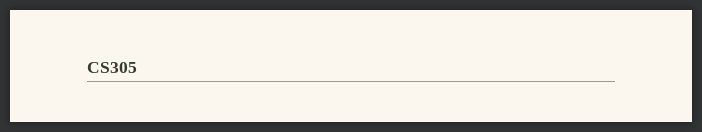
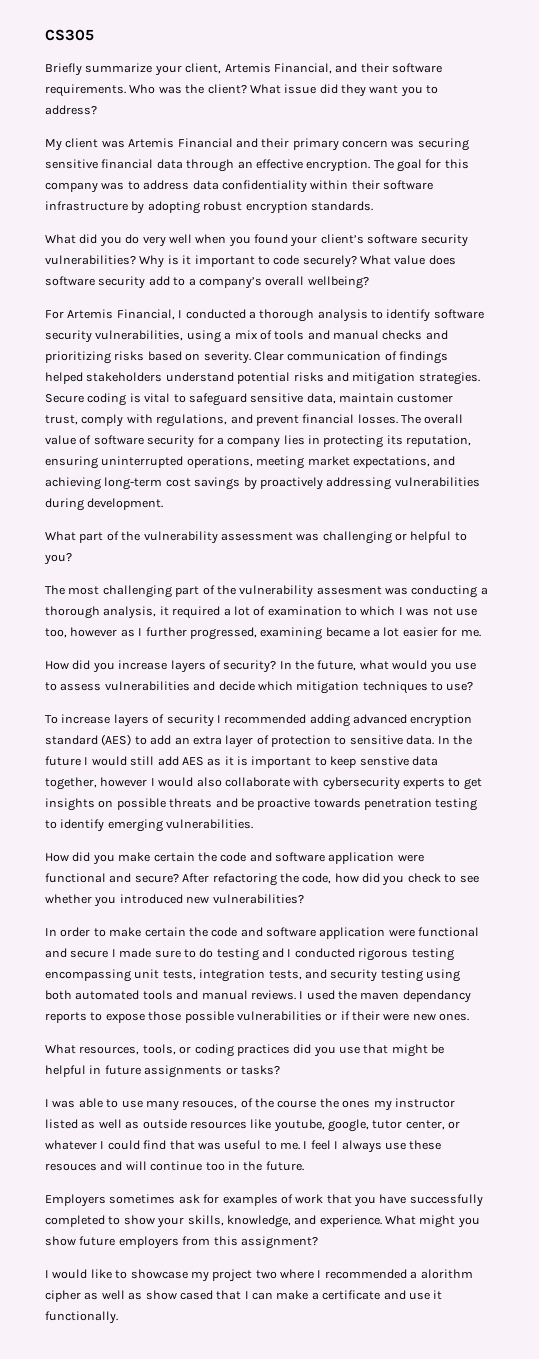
+ Briefly summarize your client, Artemis Financial, and their software requirements. Who was the client? What issue did they want you to address?
+ My client was Artemis Financial and their primary concern was securing sensitive financial data through an effective encryption. The goal for this company was to address data confidentiality within their software infrastructure by adopting robust encryption standards.
+ What did you do very well when you found your client’s software security vulnerabilities? Why is it important to code securely? What value does software security add to a company’s overall wellbeing?
+ For Artemis Financial, I conducted a thorough analysis to identify software security vulnerabilities, using a mix of tools and manual checks and prioritizing risks based on severity. Clear communication of findings helped stakeholders understand potential risks and mitigation strategies. Secure coding is vital to safeguard sensitive data, maintain customer trust, comply with regulations, and prevent financial losses. The overall value of software security for a company lies in protecting its reputation, ensuring uninterrupted operations, meeting market expectations, and achieving long-term cost savings by proactively addressing vulnerabilities during development.
+ What part of the vulnerability assessment was challenging or helpful to you?
+ The most challenging part of the vulnerability assesment was conducting a thorough analysis, it required a lot of examination to which I was not use too, however as I further progressed, examining became a lot easier for me.
+ How did you increase layers of security? In the future, what would you use to assess vulnerabilities and decide which mitigation techniques to use?
+ To increase layers of security I recommended adding advanced encryption standard (AES) to add an extra layer of protection to sensitive data. In the future I would still add AES as it is important to keep senstive data together, however I would also collaborate with cybersecurity experts to get insights on possible threats and be proactive towards penetration testing to identify emerging vulnerabilities.
+ How did you make certain the code and software application were functional and secure? After refactoring the code, how did you check to see whether you introduced new vulnerabilities?
+ In order to make certain the code and software application were functional and secure I made sure to do testing and I conducted rigorous testing encompassing unit tests, integration tests, and security testing using both automated tools and manual reviews. I used the maven dependancy reports to expose those possible vulnerabilities or if their were new ones.
+ What resources, tools, or coding practices did you use that might be helpful in future assignments or tasks?
+ I was able to use many resouces, of the course the ones my instructor listed as well as outside resources like youtube, google, tutor center, or whatever I could find that was useful to me. I feel I always use these resouces and will continue too in the future.
+ Employers sometimes ask for examples of work that you have successfully completed to show your skills, knowledge, and experience. What might you show future employers from this assignment?
+ I would like to showcase my project two where I recommended a alorithm cipher as well as show cased that I can make a certificate and use it functionally.

